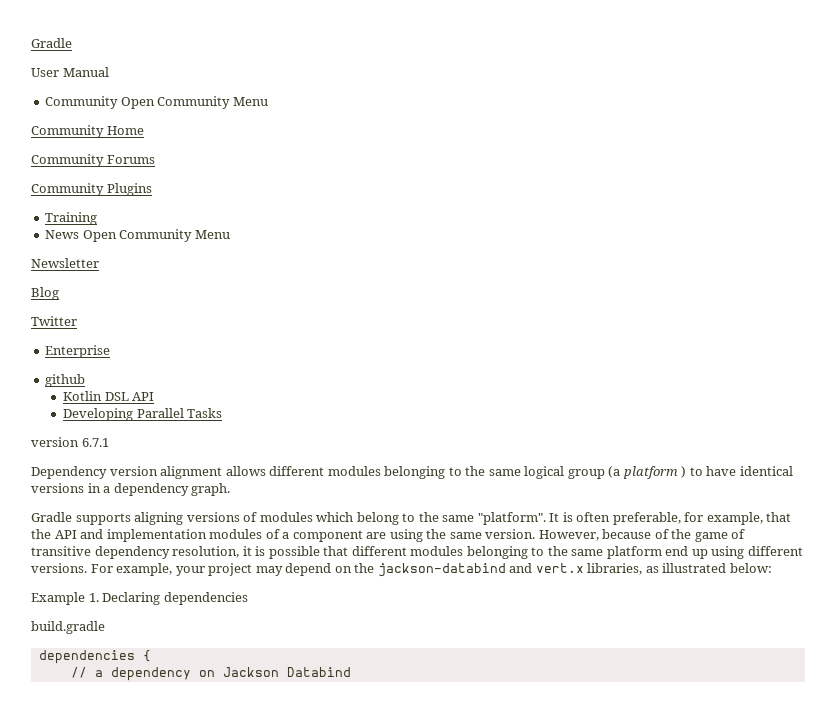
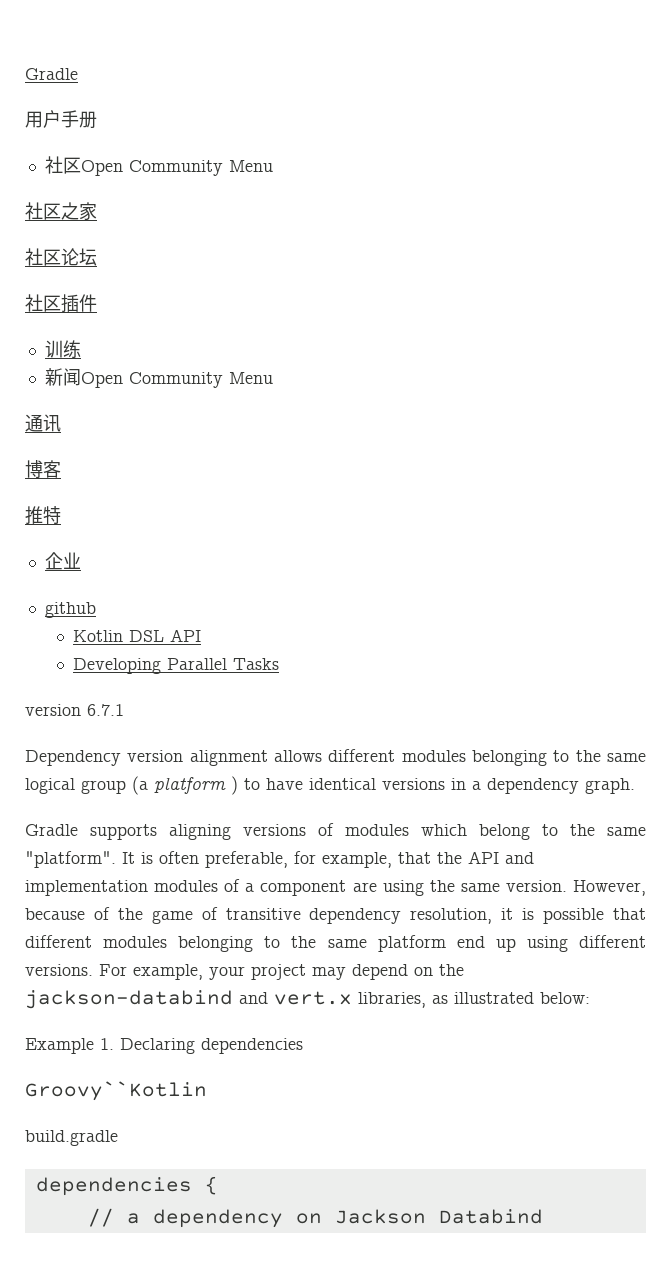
- User Manual
- Community Open Community Menu
- Community Home
- Community Forums
- Community Plugins
- Training
- News Open Community Menu
- Newsletter
- Blog
- Twitter
- Enterprise
+ 用户手册
+ 社区Open Community Menu
+ 社区之家
+ 社区论坛
+ 社区插件
+ 训练
+ 新闻Open Community Menu
+ 通讯
+ 博客
+ 推特
+ 企业
+ Groovy``Kotlin

